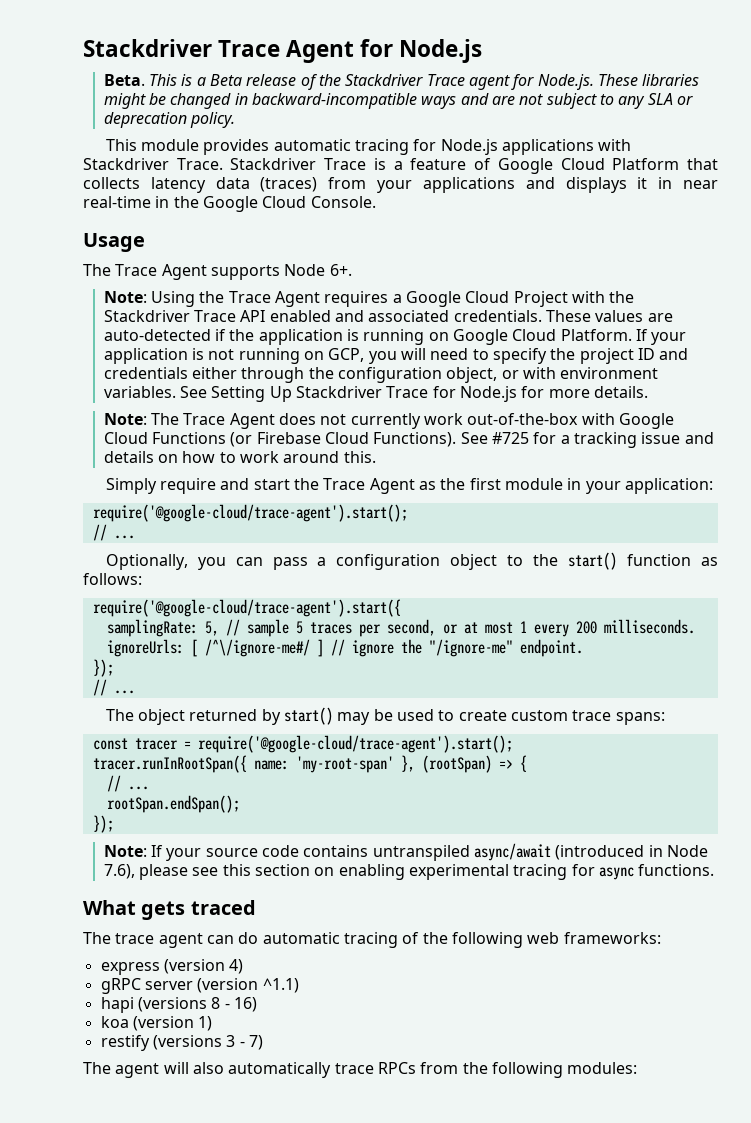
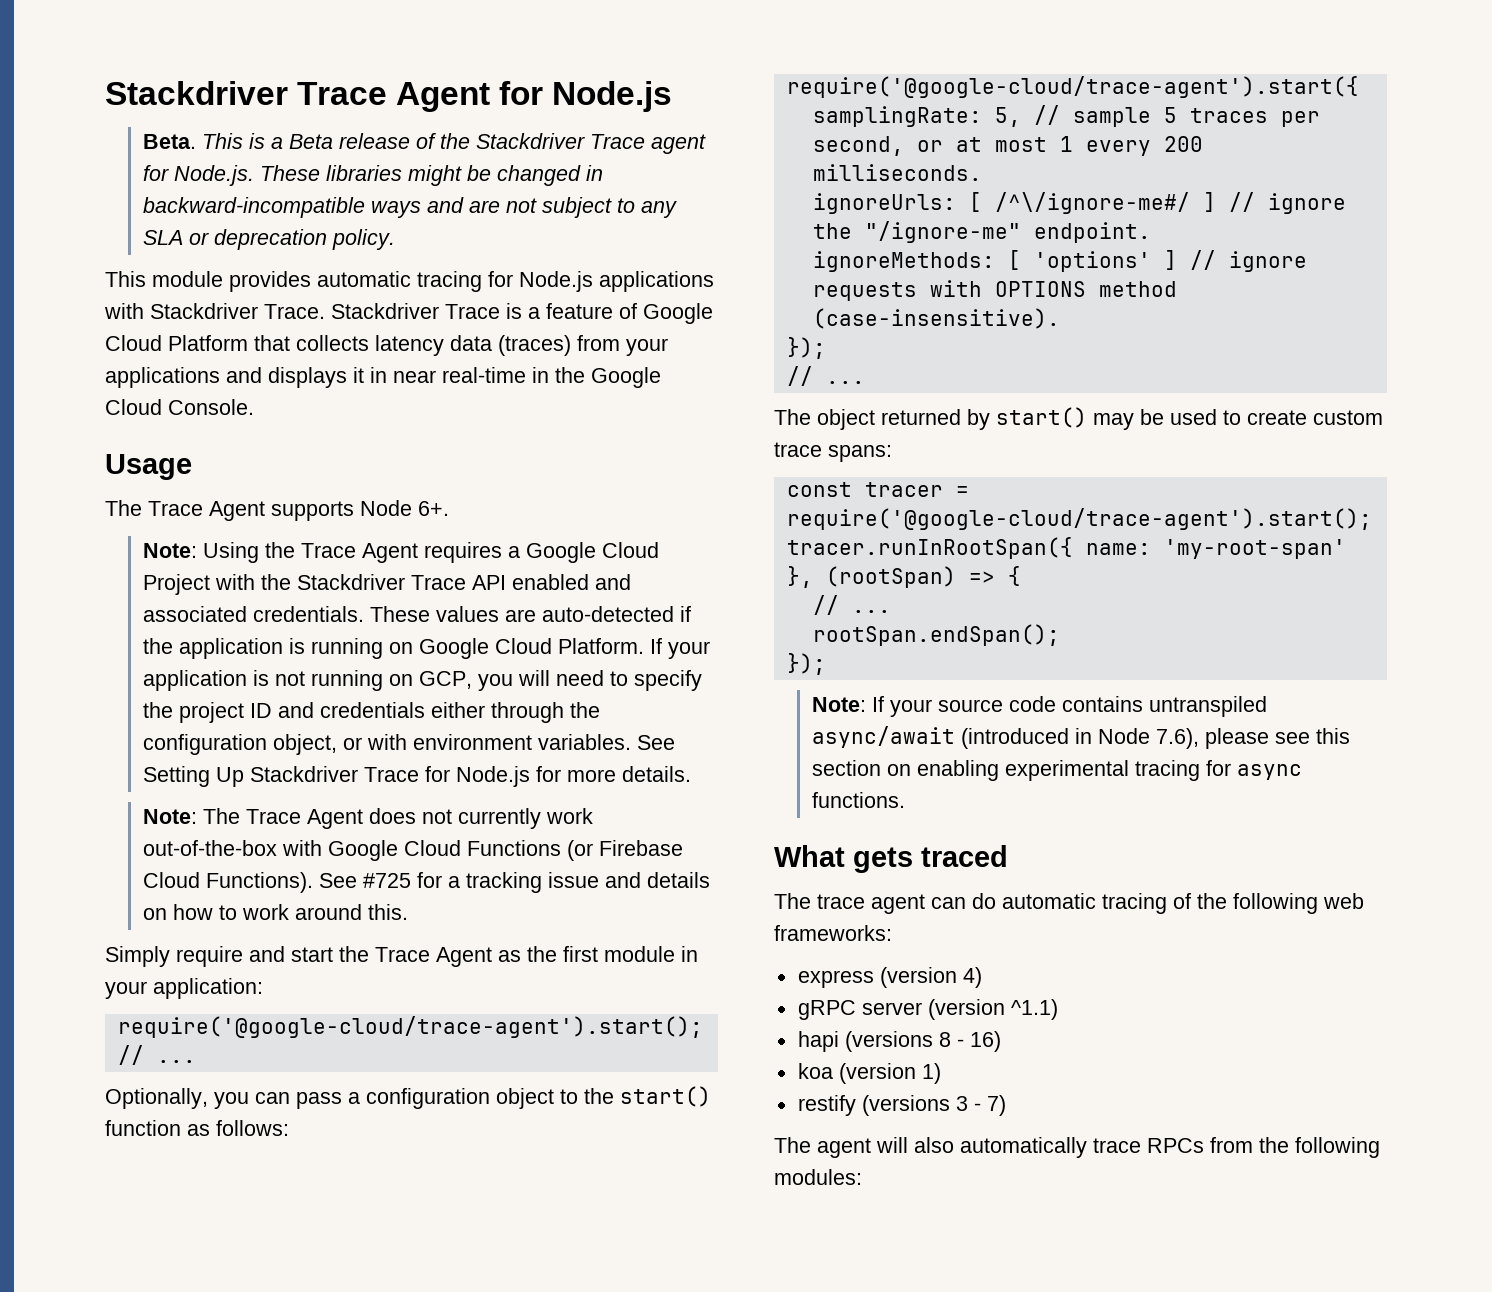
+ ignoreMethods: [ 'options' ] // ignore requests with OPTIONS method (case-insensitive).

